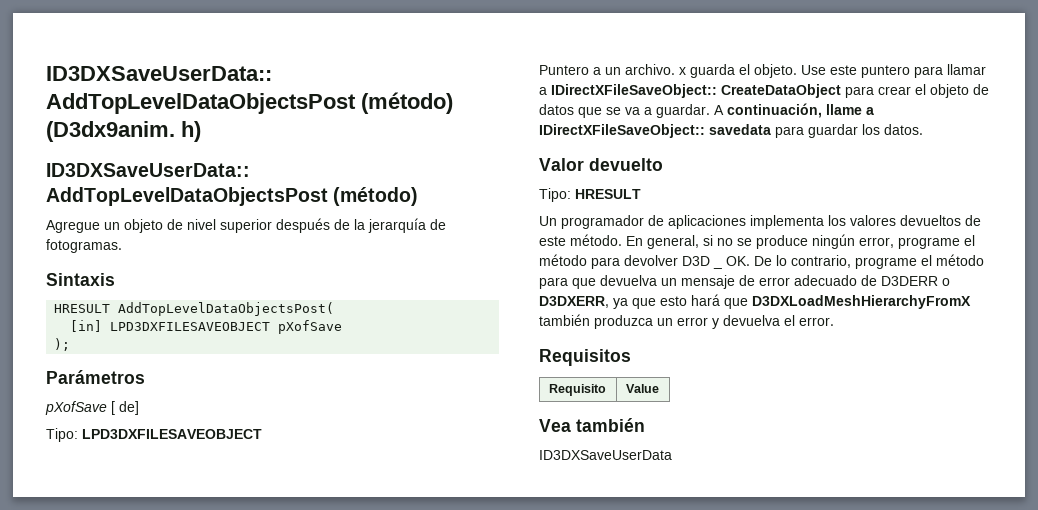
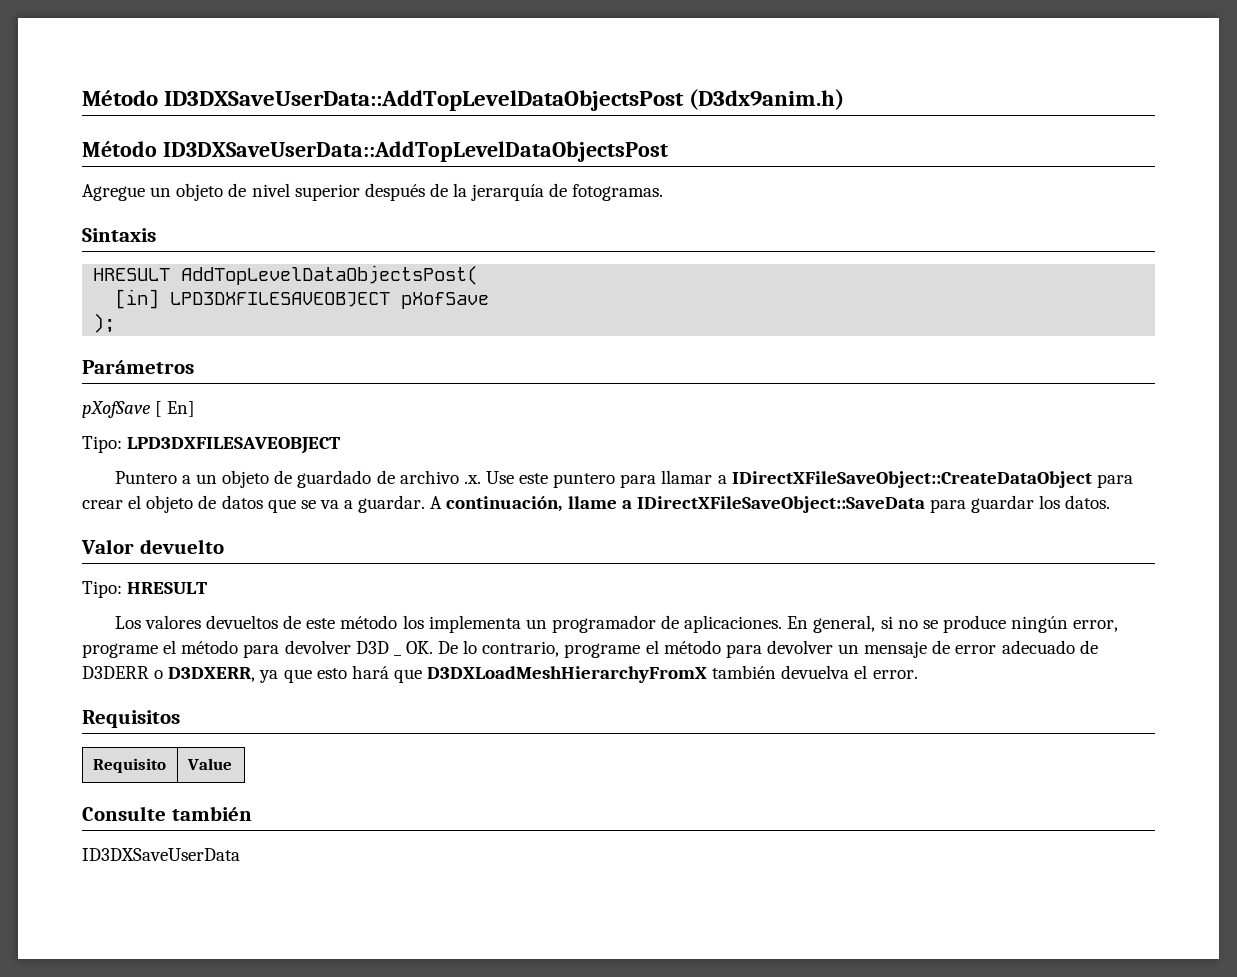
- ID3DXSaveUserData:: AddTopLevelDataObjectsPost (método) (D3dx9anim. h)
- ID3DXSaveUserData:: AddTopLevelDataObjectsPost (método)
+ Método ID3DXSaveUserData::AddTopLevelDataObjectsPost (D3dx9anim.h)
+ Método ID3DXSaveUserData::AddTopLevelDataObjectsPost
- pXofSave [ de]
+ pXofSave [ En]
- Puntero a un archivo. x guarda el objeto. Use este puntero para llamar a IDirectXFileSaveObject:: CreateDataObject para crear el objeto de datos que se va a guardar.
+ Puntero a un objeto de guardado de archivo .x. Use este puntero para llamar a IDirectXFileSaveObject::CreateDataObject para crear el objeto de datos que se va a guardar.
- A continuación, llame a IDirectXFileSaveObject:: savedata para guardar los datos.
+ A continuación, llame a IDirectXFileSaveObject::SaveData para guardar los datos.
- Un programador de aplicaciones implementa los valores devueltos de este método.
+ Los valores devueltos de este método los implementa un programador de aplicaciones.
- En general, si no se produce ningún error, programe el método para devolver D3D _ OK. De lo contrario, programe el método para que devuelva un mensaje de error adecuado de D3DERR o D3DXERR, ya que esto hará que D3DXLoadMeshHierarchyFromX también produzca un error y devuelva el error.
+ En general, si no se produce ningún error, programe el método para devolver D3D _ OK. De lo contrario, programe el método para devolver un mensaje de error adecuado de D3DERR o D3DXERR, ya que esto hará que D3DXLoadMeshHierarchyFromX también devuelva el error.
- Vea también
+ Consulte también

